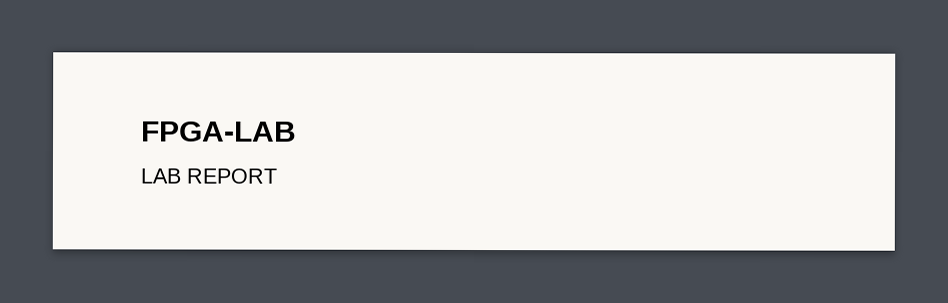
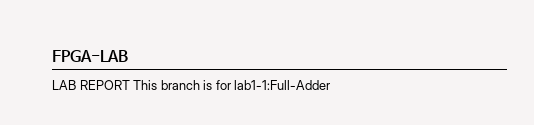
- LAB REPORT
+ LAB REPORT This branch is for lab1-1:Full-Adder

